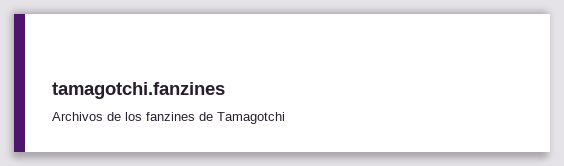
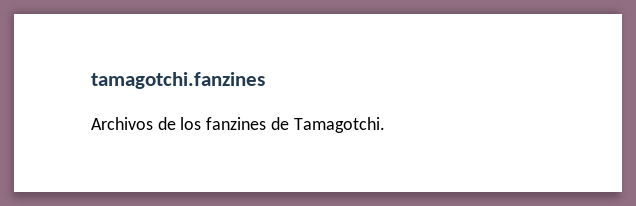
- Archivos de los fanzines de Tamagotchi
+ Archivos de los fanzines de Tamagotchi.

